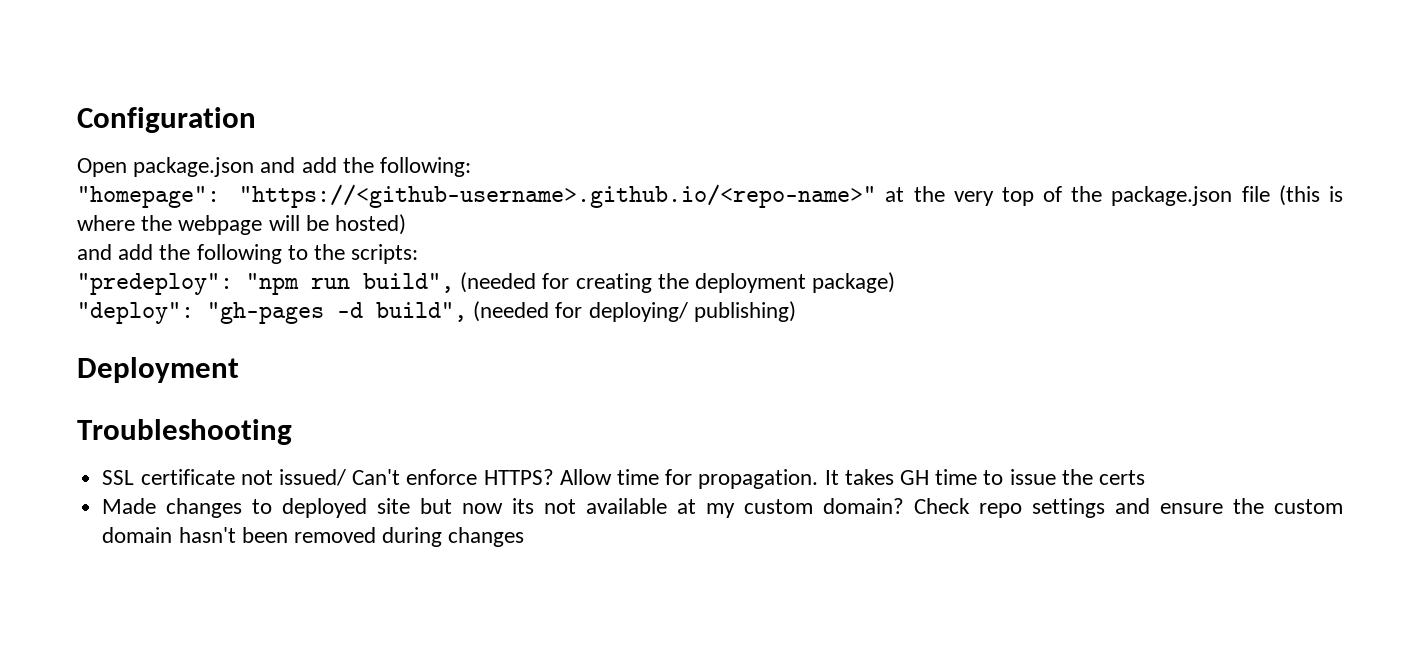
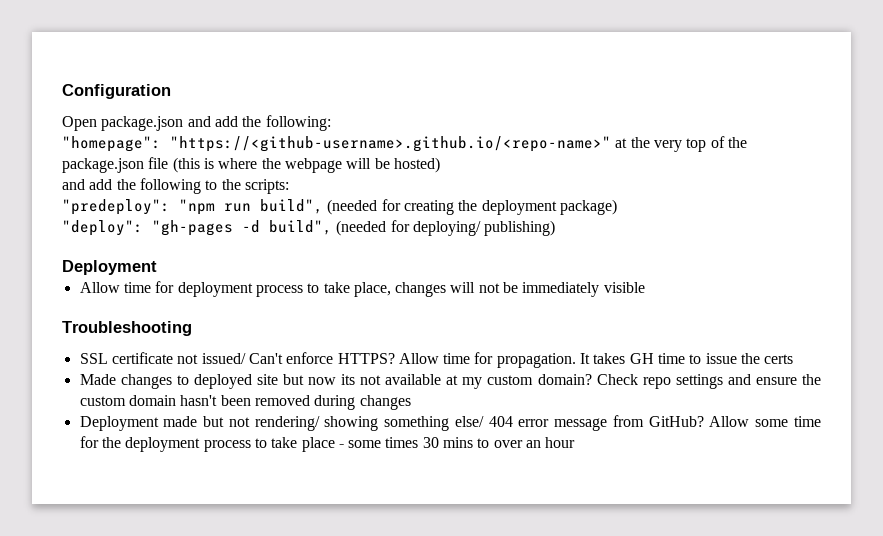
+ Allow time for deployment process to take place, changes will not be immediately visible
+ Deployment made but not rendering/ showing something else/ 404 error message from GitHub? Allow some time for the deployment process to take place - some times 30 mins to over an hour

